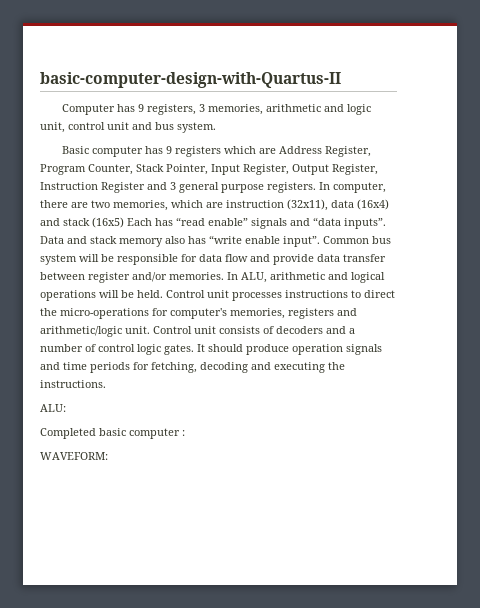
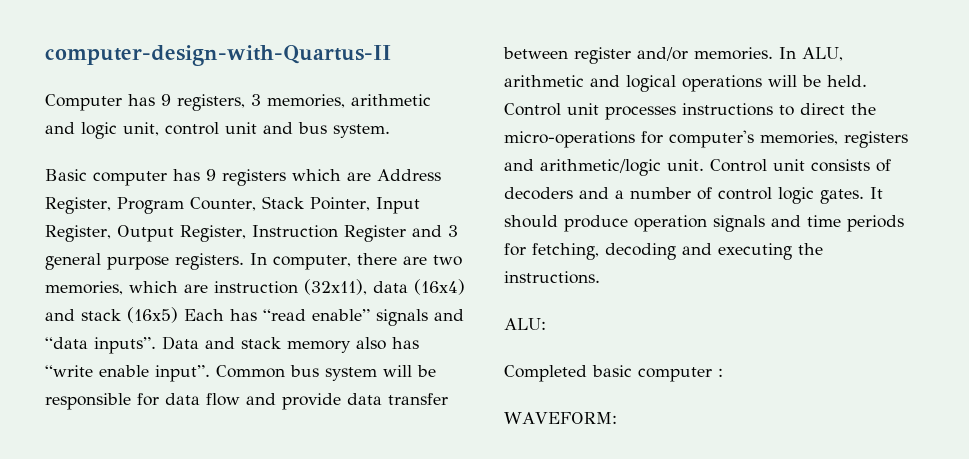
- basic-computer-design-with-Quartus-II
+ computer-design-with-Quartus-II

